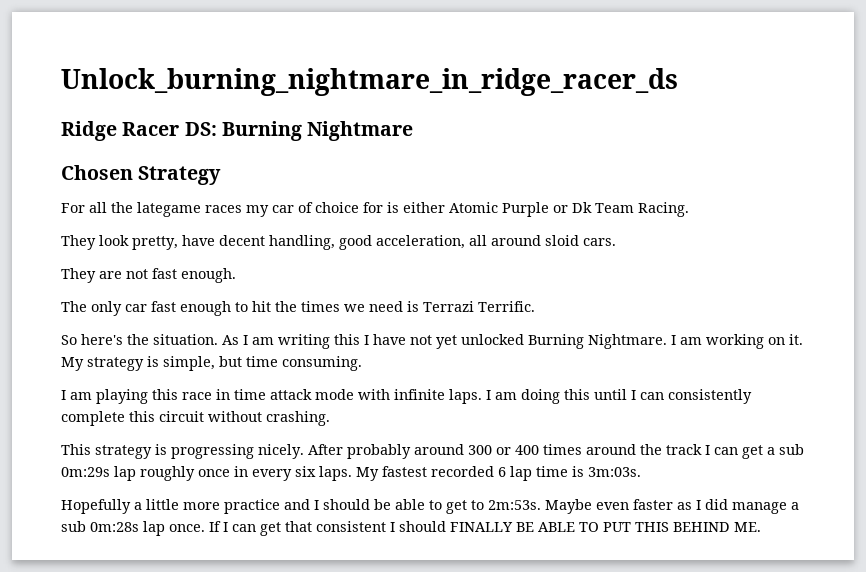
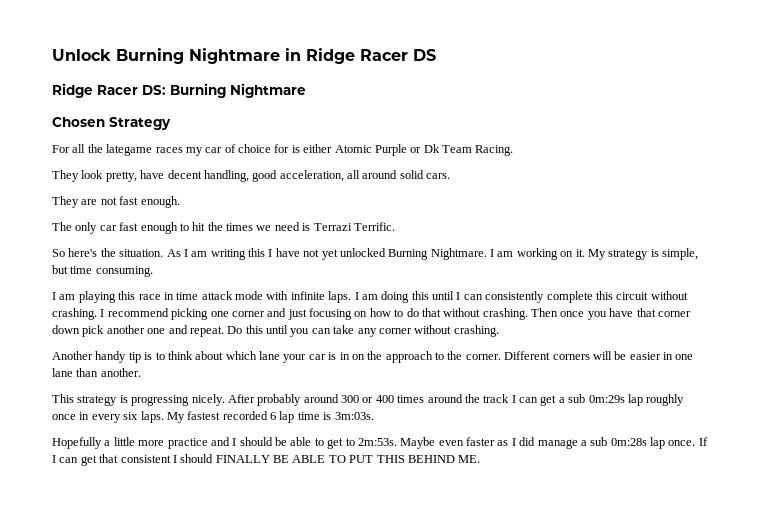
- Unlock_burning_nightmare_in_ridge_racer_ds
+ Unlock Burning Nightmare in Ridge Racer DS
- They look pretty, have decent handling, good acceleration, all around sloid cars.
+ They look pretty, have decent handling, good acceleration, all around solid cars.
+ I recommend picking one corner and just focusing on how to do that without crashing. Then once you have that corner down pick another one and repeat. Do this until you can take any corner without crashing.
+ Another handy tip is to think about which lane your car is in on the approach to the corner. Different corners will be easier in one lane than another.

